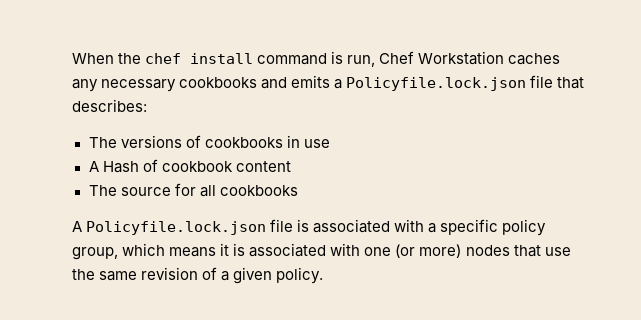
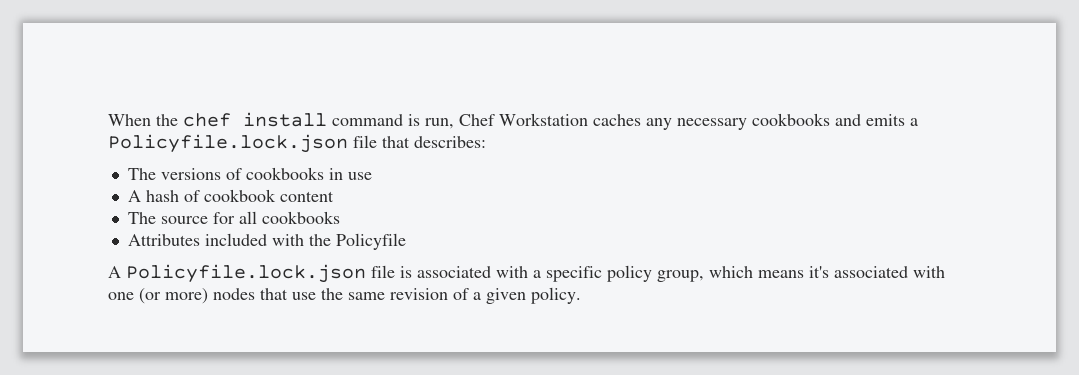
- A Hash of cookbook content
+ A hash of cookbook content
+ Attributes included with the Policyfile
- A Policyfile.lock.json file is associated with a specific policy group, which means it is associated with one (or more) nodes that use the same revision of a given policy.
+ A Policyfile.lock.json file is associated with a specific policy group, which means it's associated with one (or more) nodes that use the same revision of a given policy.

